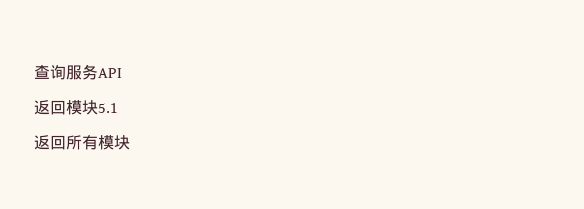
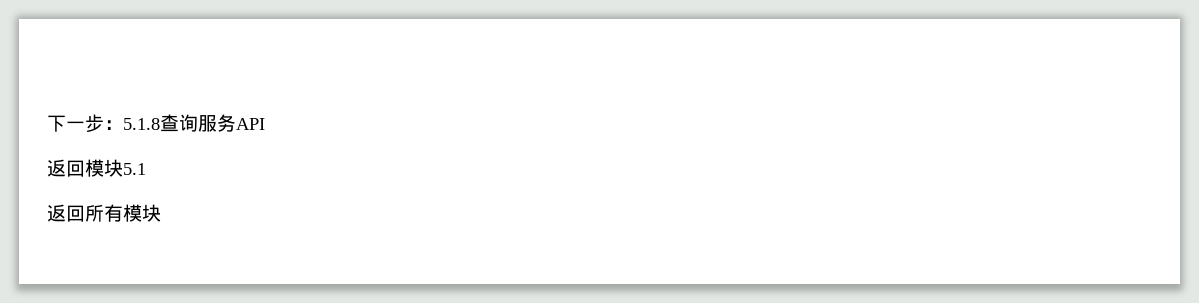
- 查询服务API
+ 下一步：5.1.8查询服务API

